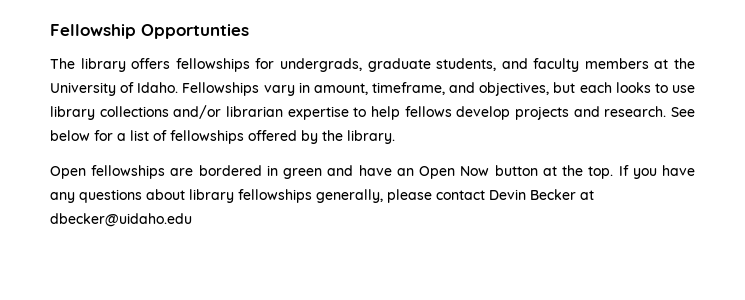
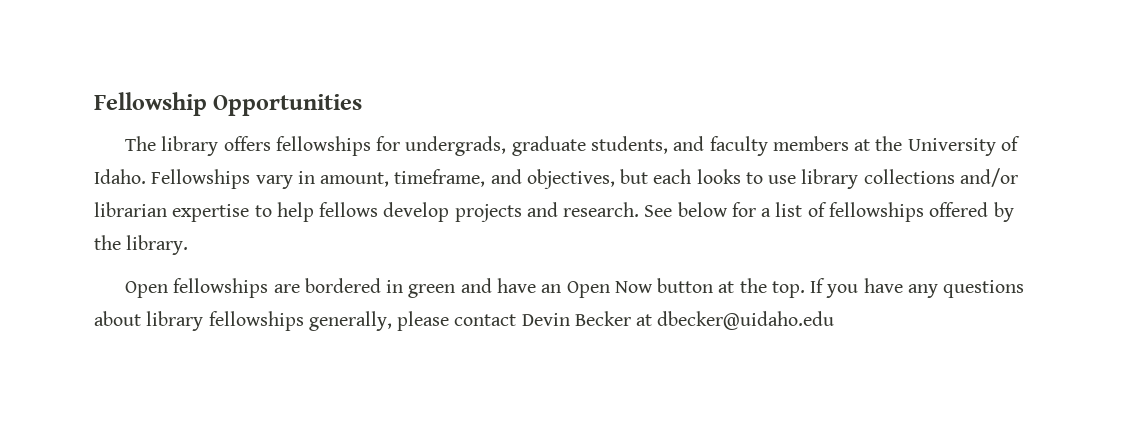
- Fellowship Opportunties
+ Fellowship Opportunities

